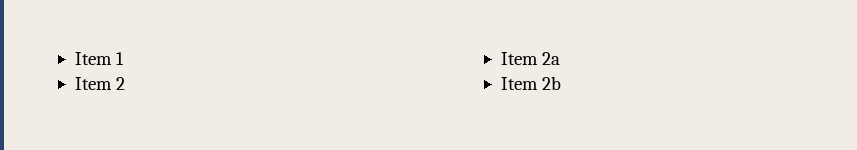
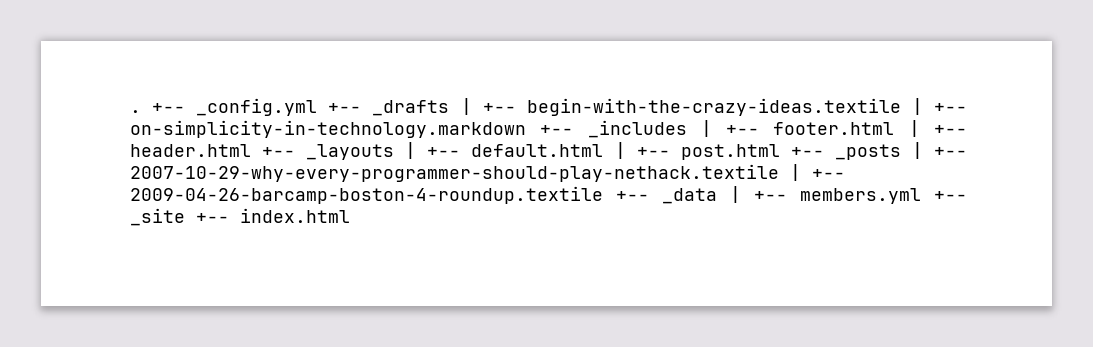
- Item 1
- Item 2
- Item 2a
- Item 2b
+ . +-- _config.yml +-- _drafts | +-- begin-with-the-crazy-ideas.textile | +-- on-simplicity-in-technology.markdown +-- _includes | +-- footer.html | +-- header.html +-- _layouts | +-- default.html | +-- post.html +-- _posts | +-- 2007-10-29-why-every-programmer-should-play-nethack.textile | +-- 2009-04-26-barcamp-boston-4-roundup.textile +-- _data | +-- members.yml +-- _site +-- index.html

